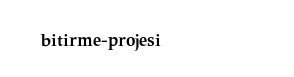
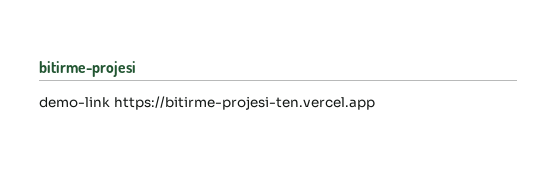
+ demo-link https://bitirme-projesi-ten.vercel.app

